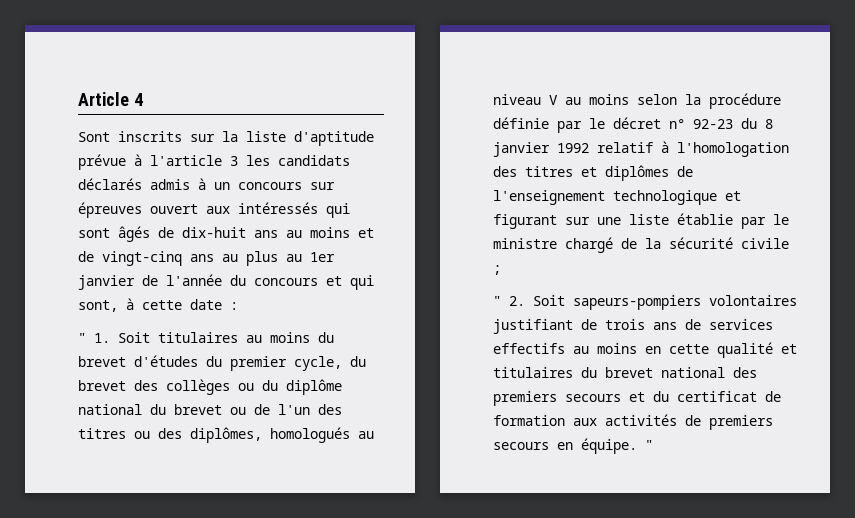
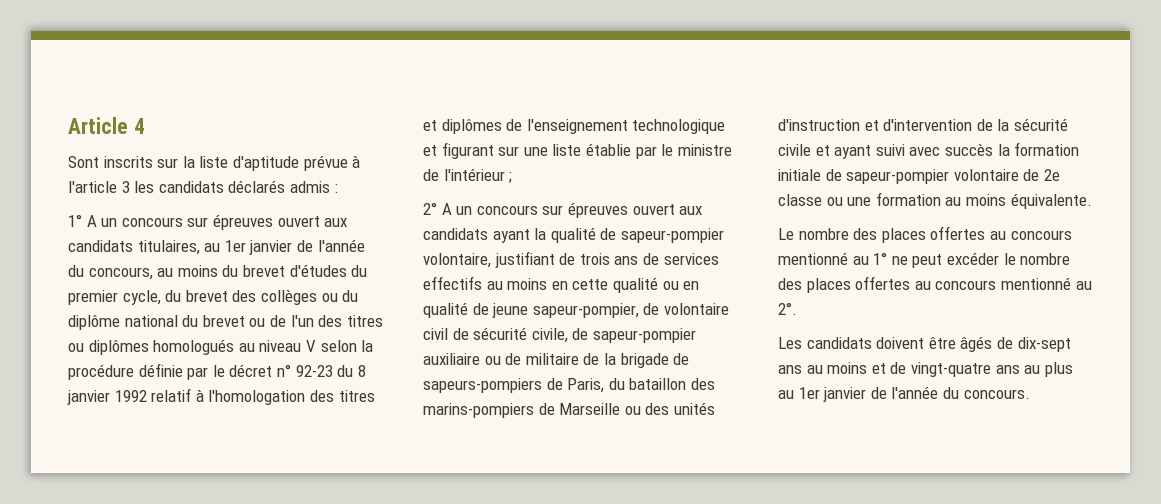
- Sont inscrits sur la liste d'aptitude prévue à l'article 3 les candidats déclarés admis à un concours sur épreuves ouvert aux intéressés qui sont âgés de dix-huit ans au moins et de vingt-cinq ans au plus au 1er janvier de l'année du concours et qui sont, à cette date :
- " 1. Soit titulaires au moins du brevet d'études du premier cycle, du brevet des collèges ou du diplôme national du brevet ou de l'un des titres ou des diplômes, homologués au niveau V au moins selon la procédure définie par le décret n° 92-23 du 8 janvier 1992 relatif à l'homologation des titres et diplômes de l'enseignement technologique et figurant sur une liste établie par le ministre chargé de la sécurité civile ;
- " 2. Soit sapeurs-pompiers volontaires justifiant de trois ans de services effectifs au moins en cette qualité et titulaires du brevet national des premiers secours et du certificat de formation aux activités de premiers secours en équipe. "
+ Sont inscrits sur la liste d'aptitude prévue à l'article 3 les candidats déclarés admis :
+ 1° A un concours sur épreuves ouvert aux candidats titulaires, au 1er janvier de l'année du concours, au moins du brevet d'études du premier cycle, du brevet des collèges ou du diplôme national du brevet ou de l'un des titres ou diplômes homologués au niveau V selon la procédure définie par le décret n° 92-23 du 8 janvier 1992 relatif à l'homologation des titres et diplômes de l'enseignement technologique et figurant sur une liste établie par le ministre de l'intérieur ;
+ 2° A un concours sur épreuves ouvert aux candidats ayant la qualité de sapeur-pompier volontaire, justifiant de trois ans de services effectifs au moins en cette qualité ou en qualité de jeune sapeur-pompier, de volontaire civil de sécurité civile, de sapeur-pompier auxiliaire ou de militaire de la brigade de sapeurs-pompiers de Paris, du bataillon des marins-pompiers de Marseille ou des unités d'instruction et d'intervention de la sécurité civile et ayant suivi avec succès la formation initiale de sapeur-pompier volontaire de 2e classe ou une formation au moins équivalente.
+ Le nombre des places offertes au concours mentionné au 1° ne peut excéder le nombre des places offertes au concours mentionné au 2°.
+ Les candidats doivent être âgés de dix-sept ans au moins et de vingt-quatre ans au plus au 1er janvier de l'année du concours.

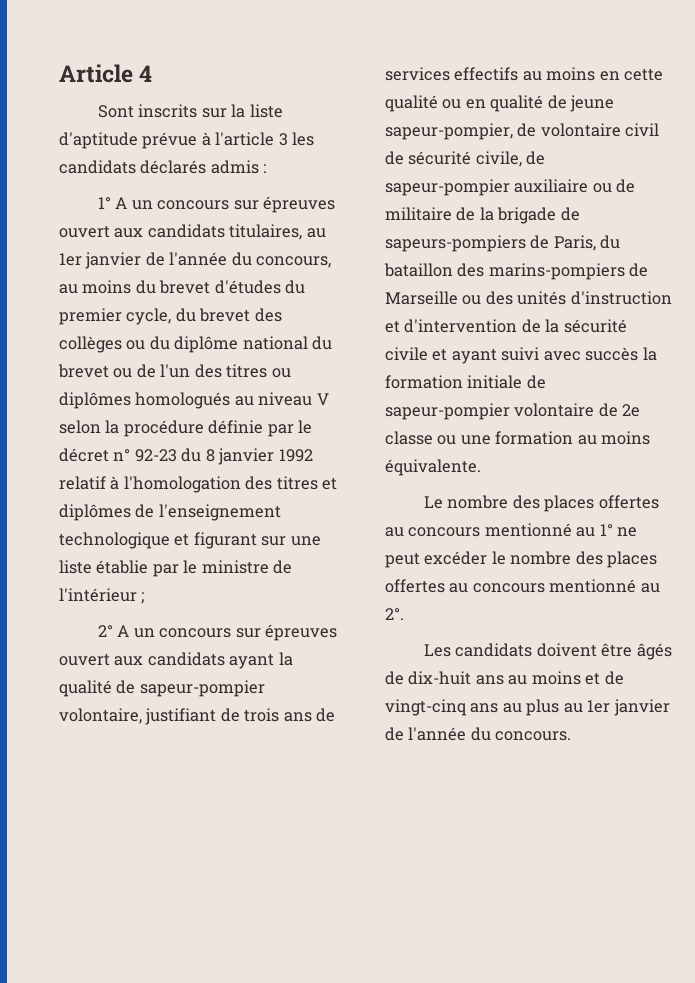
- Les candidats doivent être âgés de dix-sept ans au moins et de vingt-quatre ans au plus au 1er janvier de l'année du concours.
+ Les candidats doivent être âgés de dix-huit ans au moins et de vingt-cinq ans au plus au 1er janvier de l'année du concours.

